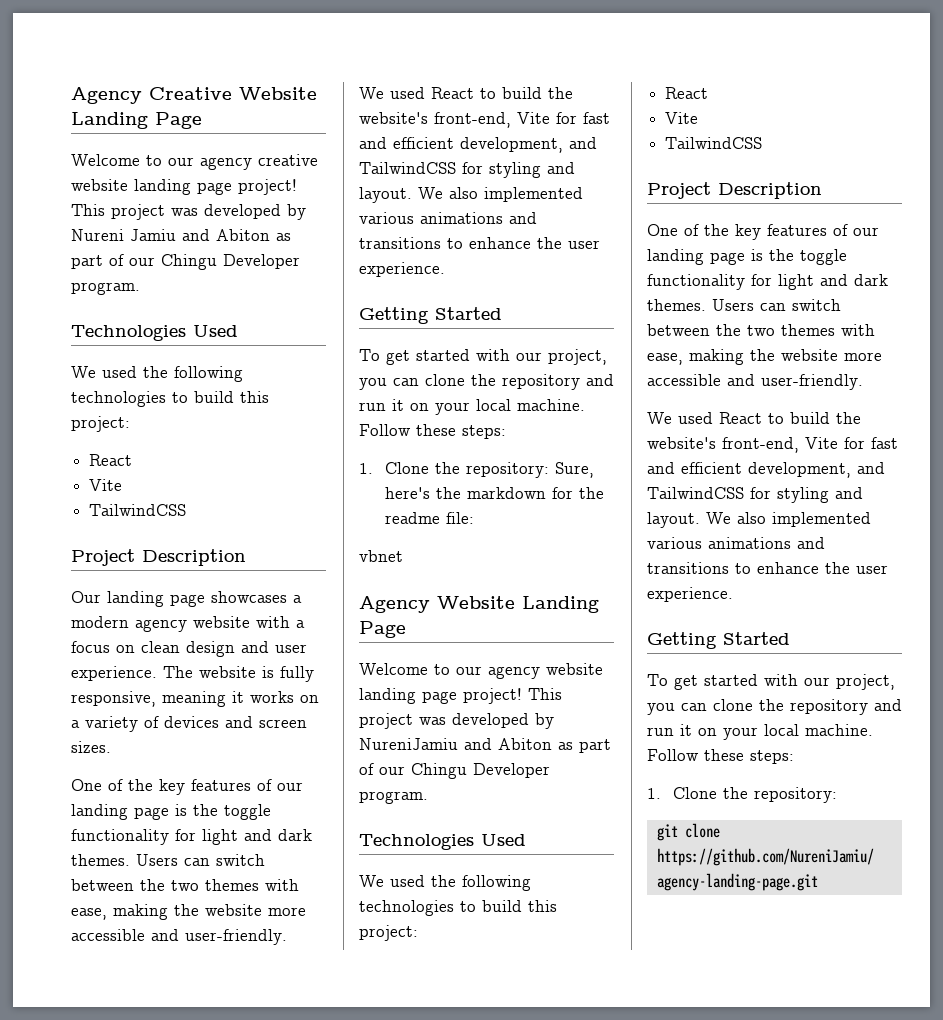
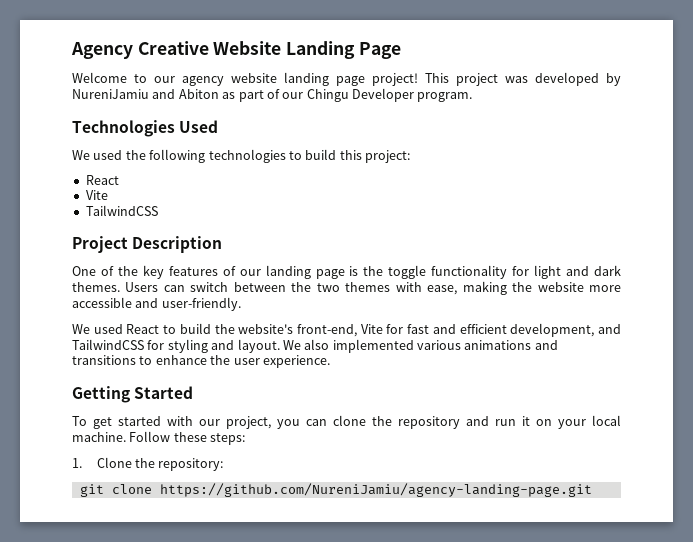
- Welcome to our agency creative website landing page project! This project was developed by Nureni Jamiu and Abiton as part of our Chingu Developer program.
- Technologies Used
- We used the following technologies to build this project:
- React
- Vite
- TailwindCSS
- Project Description
- Our landing page showcases a modern agency website with a focus on clean design and user experience. The website is fully responsive, meaning it works on a variety of devices and screen sizes.
- One of the key features of our landing page is the toggle functionality for light and dark themes. Users can switch between the two themes with ease, making the website more accessible and user-friendly.
- We used React to build the website's front-end, Vite for fast and efficient development, and TailwindCSS for styling and layout. We also implemented various animations and transitions to enhance the user experience.
- Getting Started
- To get started with our project, you can clone the repository and run it on your local machine. Follow these steps:
- 1. Clone the repository: Sure, here's the markdown for the readme file:
- vbnet
- Agency Website Landing Page

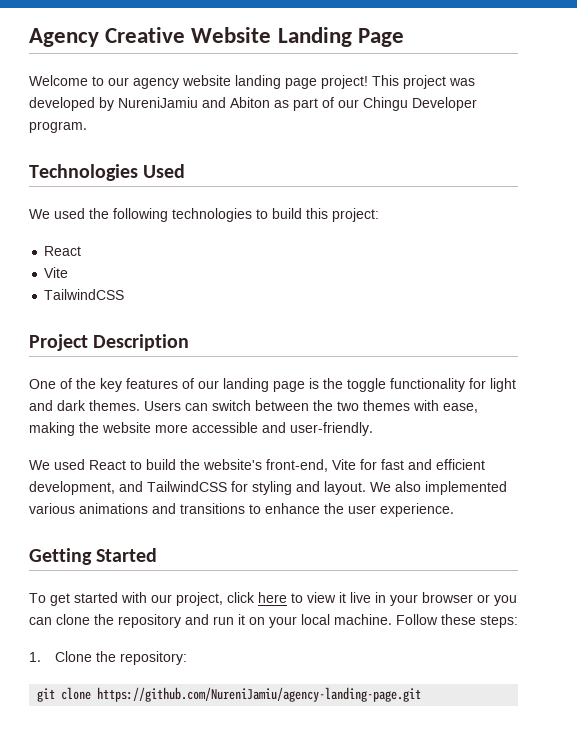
- To get started with our project, you can clone the repository and run it on your local machine.
+ To get started with our project, click here to view it live in your browser or you can clone the repository and run it on your local machine.

